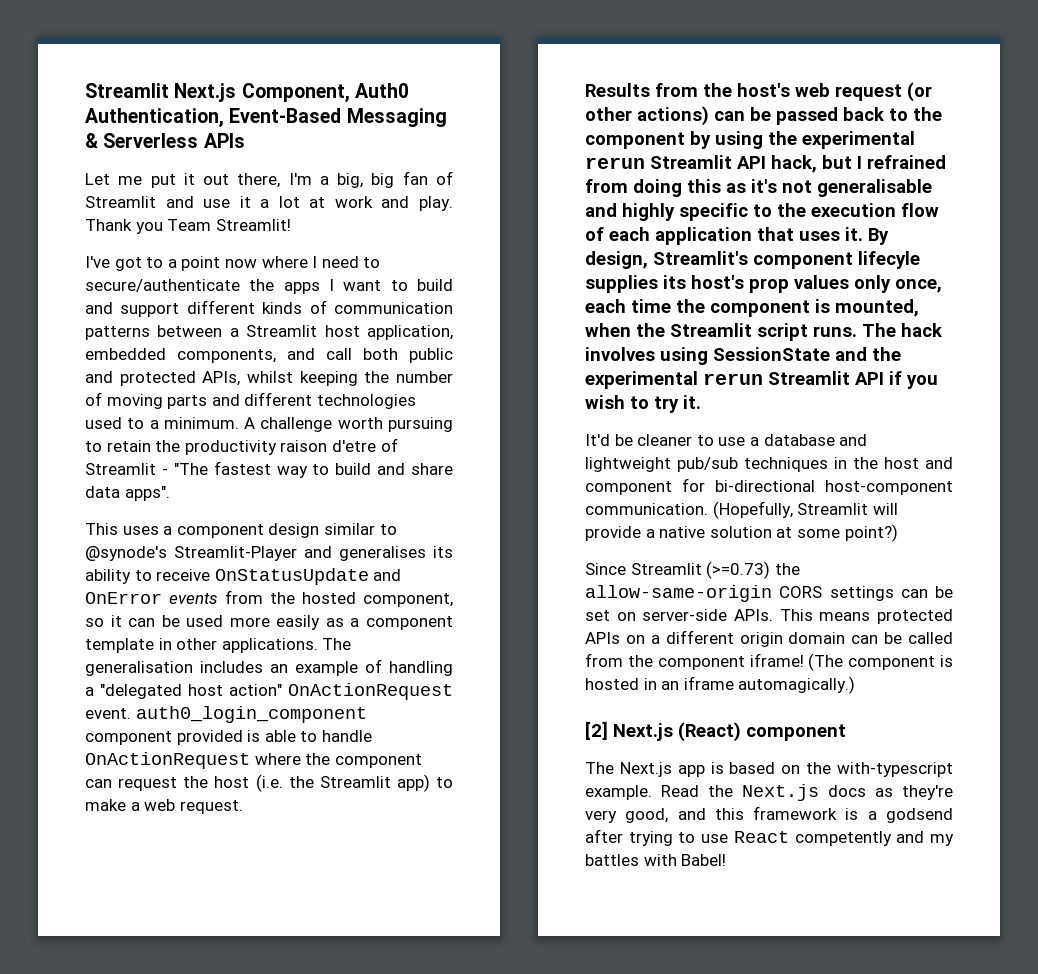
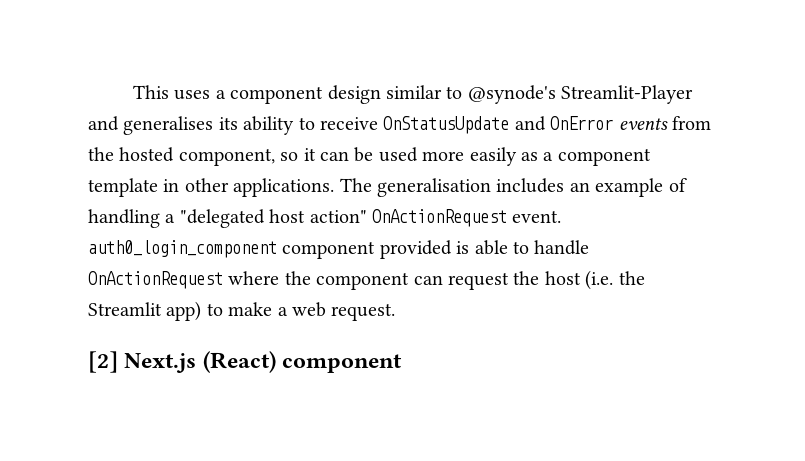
- Streamlit Next.js Component, Auth0 Authentication, Event-Based Messaging & Serverless APIs
- Let me put it out there, I'm a big, big fan of Streamlit and use it a lot at work and play. Thank you Team Streamlit!
- I've got to a point now where I need to secure/authenticate the apps I want to build and support different kinds of communication patterns between a Streamlit host application, embedded components, and call both public and protected APIs, whilst keeping the number of moving parts and different technologies used to a minimum. A challenge worth pursuing to retain the productivity raison d'etre of Streamlit - "The fastest way to build and share data apps".
- Results from the host's web request (or other actions) can be passed back to the component by using the experimental rerun Streamlit API hack, but I refrained from doing this as it's not generalisable and highly specific to the execution flow of each application that uses it. By design, Streamlit's component lifecyle supplies its host's prop values only once, each time the component is mounted, when the Streamlit script runs. The hack involves using SessionState and the experimental rerun Streamlit API if you wish to try it.
- It'd be cleaner to use a database and lightweight pub/sub techniques in the host and component for bi-directional host-component communication. (Hopefully, Streamlit will provide a native solution at some point?)
- Since Streamlit (>=0.73) the allow-same-origin CORS settings can be set on server-side APIs. This means protected APIs on a different origin domain can be called from the component iframe! (The component is hosted in an iframe automagically.)
  [2] Next.js (React) component
- The Next.js app is based on the with-typescript example. Read the Next.js docs as they're very good, and this framework is a godsend after trying to use React competently and my battles with Babel!

